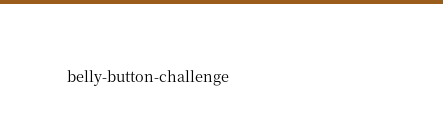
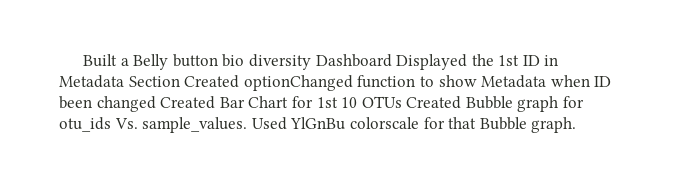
- belly-button-challenge
+ Built a Belly button bio diversity Dashboard Displayed the 1st ID in Metadata Section Created optionChanged function to show Metadata when ID been changed Created Bar Chart for 1st 10 OTUs Created Bubble graph for otu_ids Vs. sample_values. Used YlGnBu colorscale for that Bubble graph.

